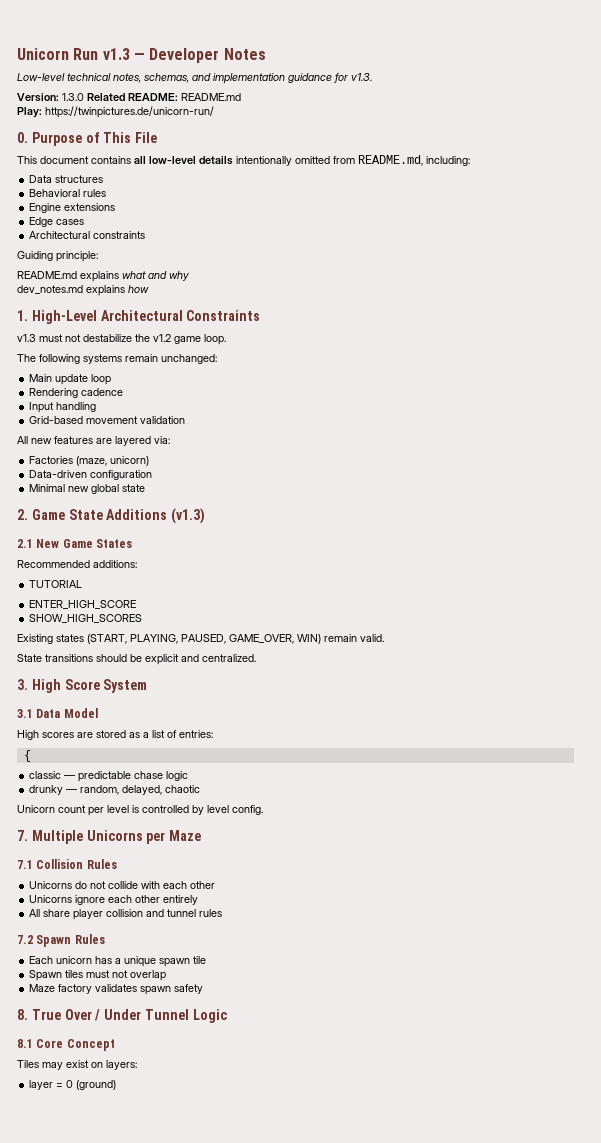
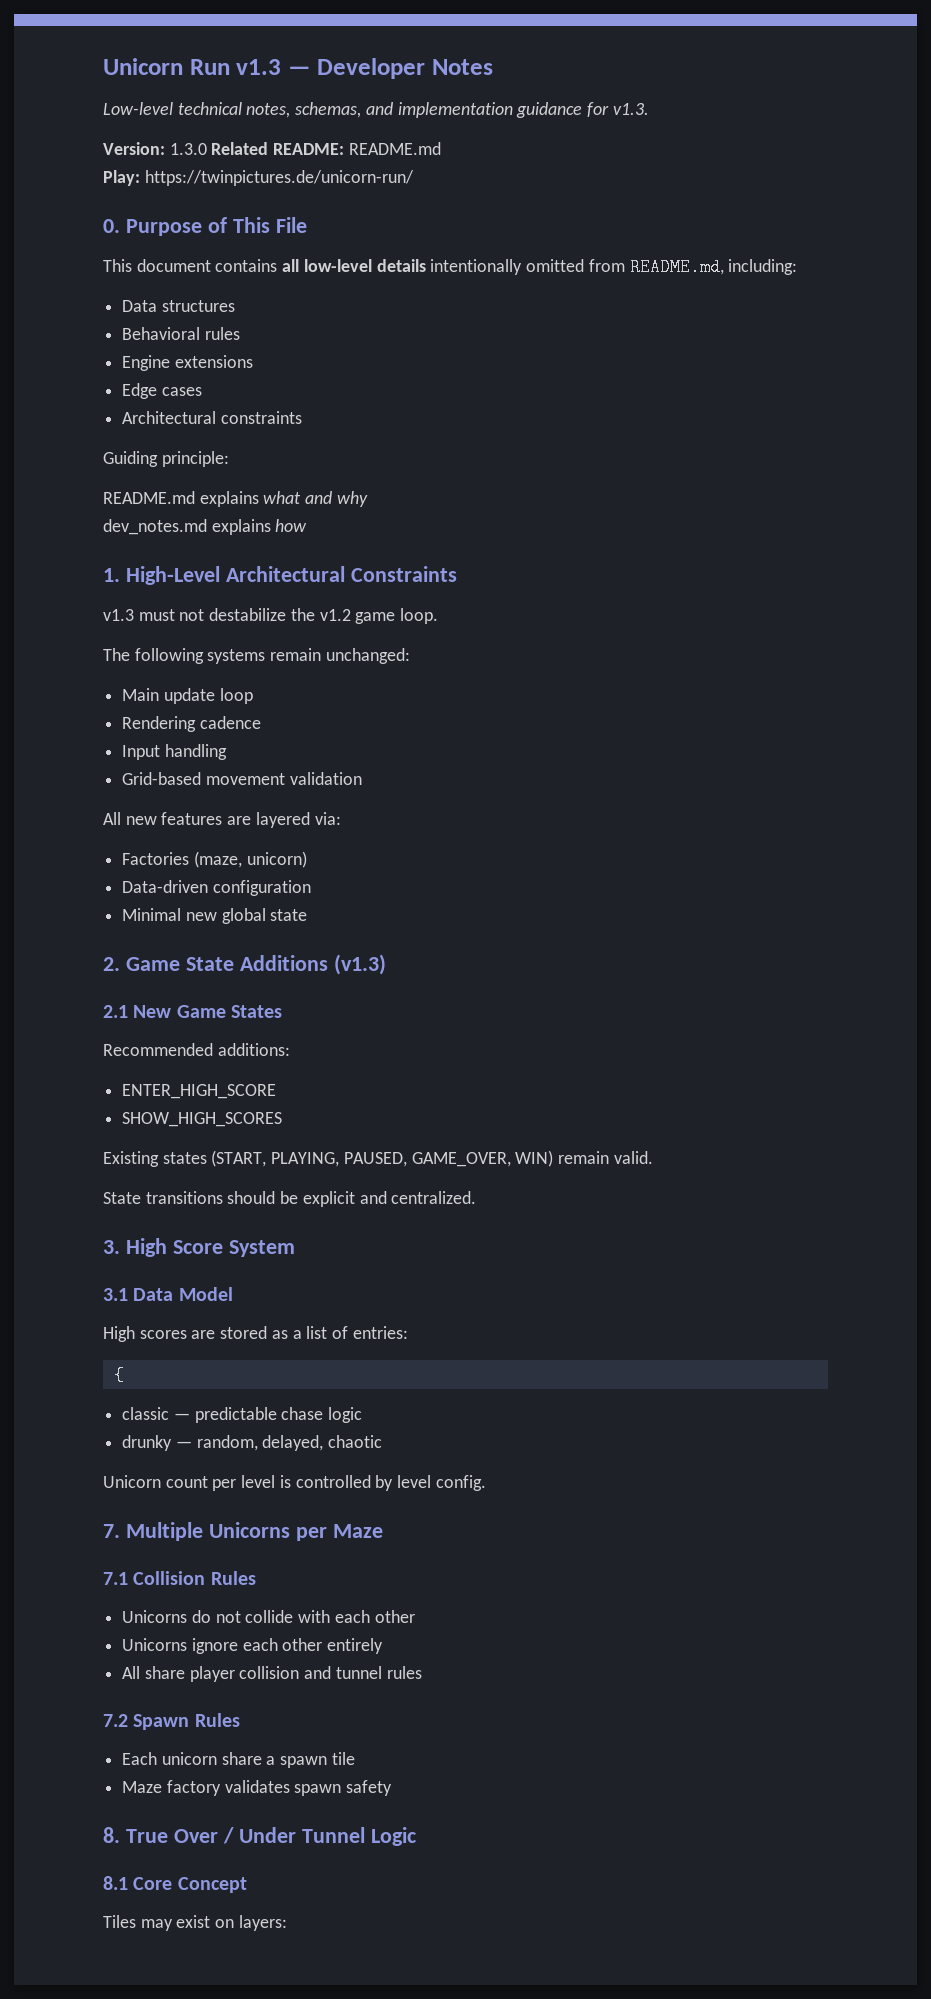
- TUTORIAL
- Each unicorn has a unique spawn tile
+ Each unicorn share a spawn tile
- Spawn tiles must not overlap
- layer = 0 (ground)

